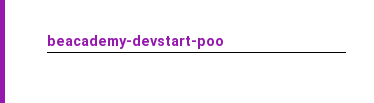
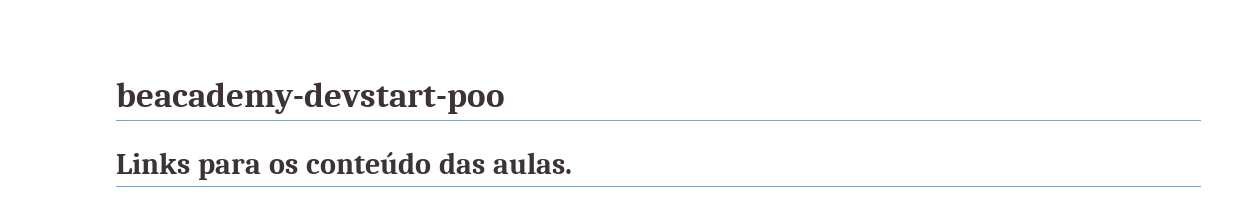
+ Links para os conteúdo das aulas.

